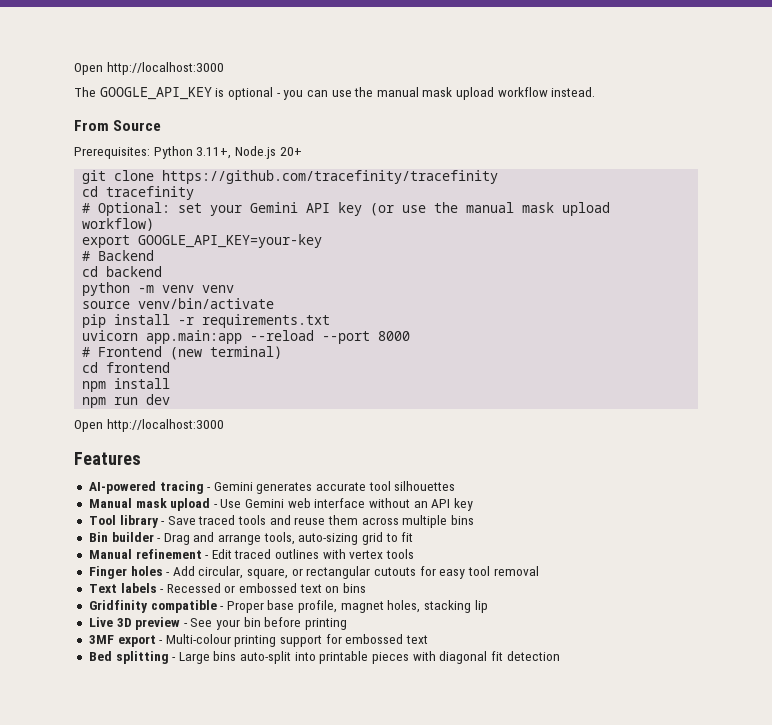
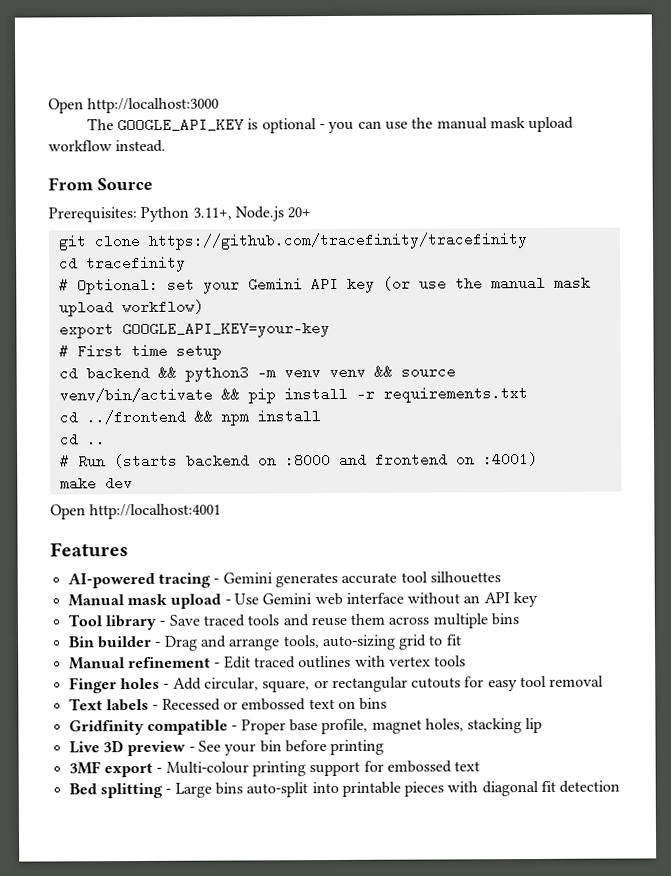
- # Backend
+ # First time setup
- cd backend
- python -m venv venv
- source venv/bin/activate
- pip install -r requirements.txt
+ cd backend && python3 -m venv venv && source venv/bin/activate && pip install -r requirements.txt
- uvicorn app.main:app --reload --port 8000
- # Frontend (new terminal)
- cd frontend
- npm install
+ cd ../frontend && npm install
- npm run dev
- Open http://localhost:3000
+ cd ..
+ # Run (starts backend on :8000 and frontend on :4001)
+ make dev
+ Open http://localhost:4001

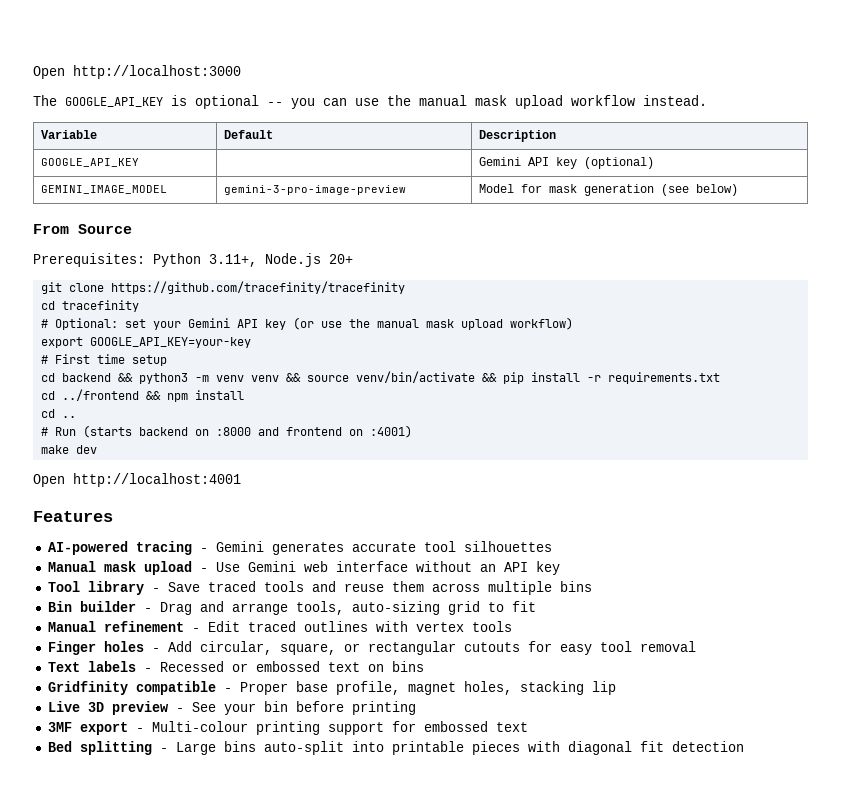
- The GOOGLE_API_KEY is optional - you can use the manual mask upload workflow instead.
+ The GOOGLE_API_KEY is optional -- you can use the manual mask upload workflow instead.
+ Variable | Default | Description
+ GOOGLE_API_KEY | | Gemini API key (optional)
+ GEMINI_IMAGE_MODEL | gemini-3-pro-image-preview | Model for mask generation (see below)

